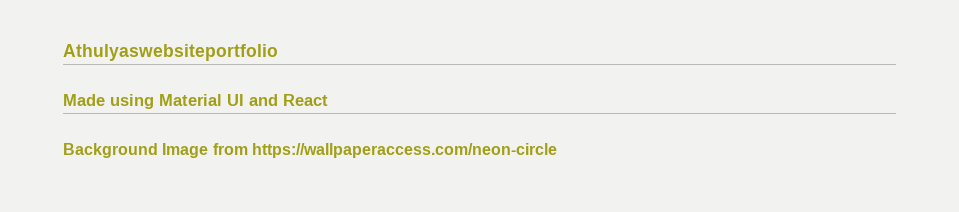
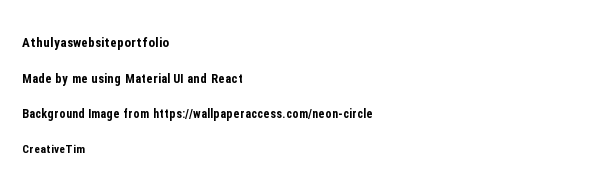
- Made using Material UI and React
+ Made by me using Material UI and React
+ CreativeTim

